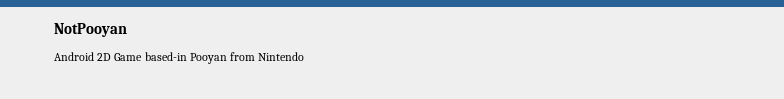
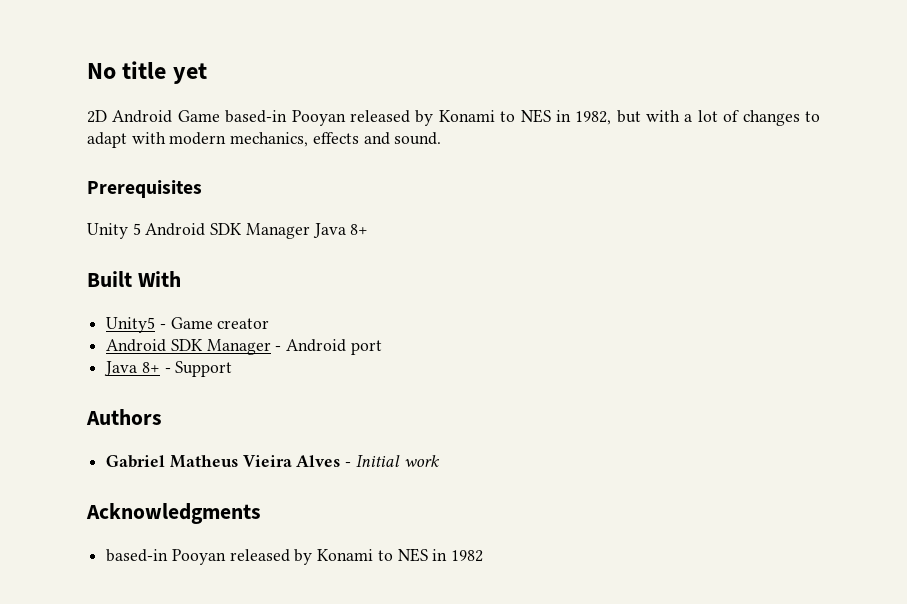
- NotPooyan
- Android 2D Game based-in Pooyan from Nintendo
+ No title yet
+ 2D Android Game based-in Pooyan released by Konami to NES in 1982, but with a lot of changes to adapt with modern mechanics, effects and sound.
+ Prerequisites
+ Unity 5 Android SDK Manager Java 8+
+ Built With
+ Unity5 - Game creator
+ Android SDK Manager - Android port
+ Java 8+ - Support
+ Authors
+ Gabriel Matheus Vieira Alves - Initial work
+ Acknowledgments
+ based-in Pooyan released by Konami to NES in 1982

